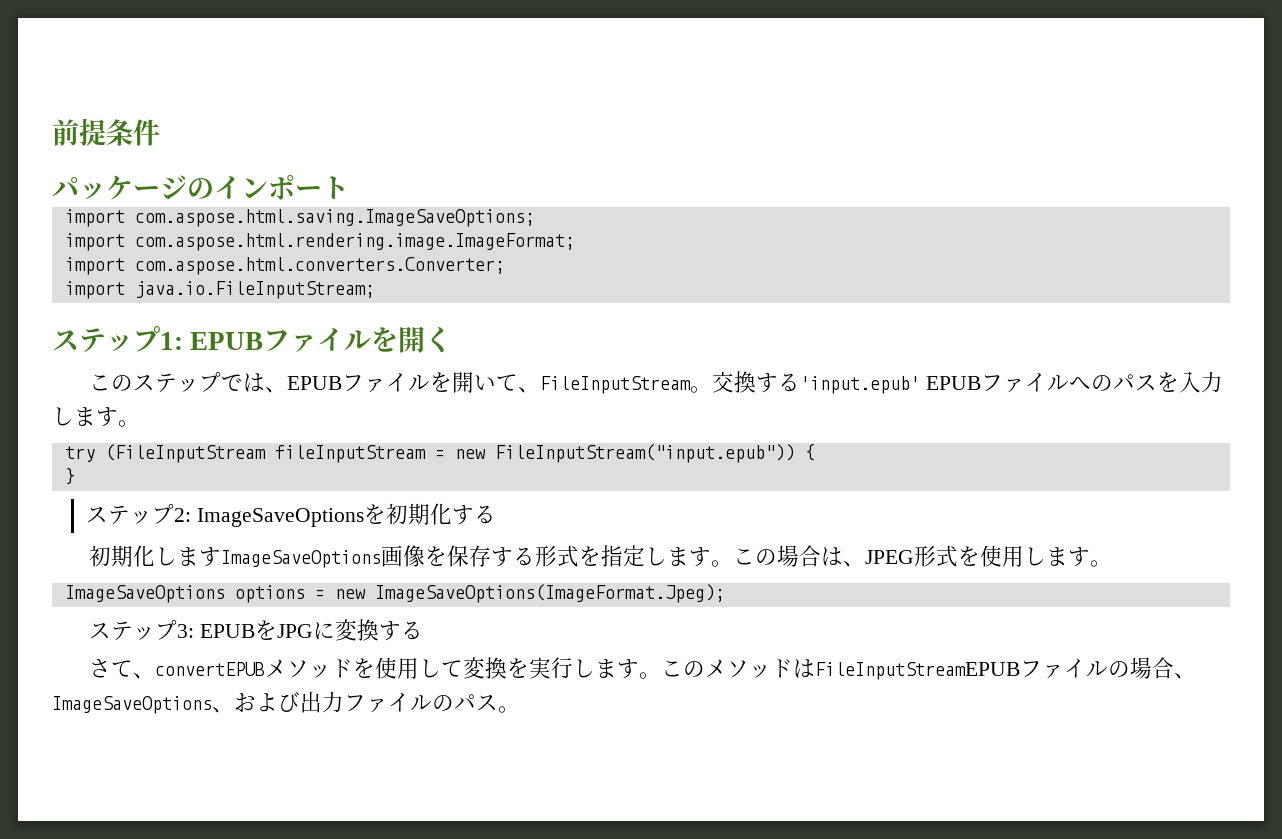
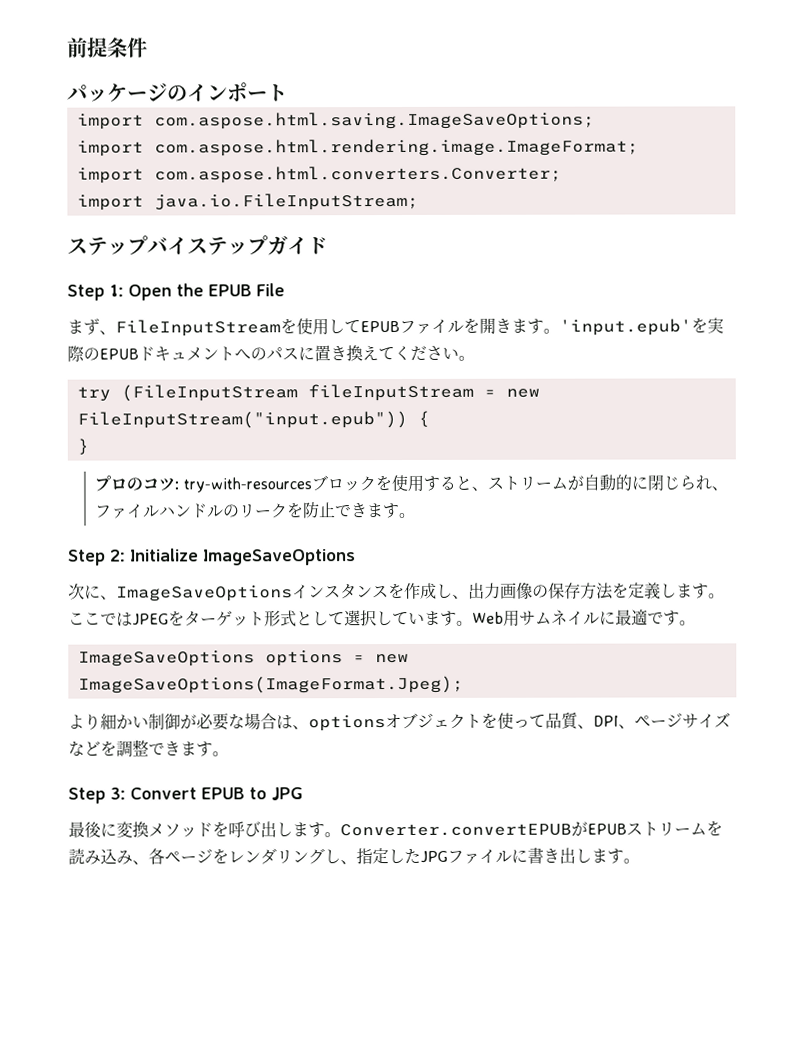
- ステップ1: EPUBファイルを開く
- このステップでは、EPUBファイルを開いて、FileInputStream。交換する'input.epub' EPUBファイルへのパスを入力します。
+ ステップバイステップガイド
+ Step 1: Open the EPUB File
+ まず、FileInputStreamを使用してEPUBファイルを開きます。'input.epub'を実際のEPUBドキュメントへのパスに置き換えてください。
- ステップ2: ImageSaveOptionsを初期化する
- 初期化しますImageSaveOptions画像を保存する形式を指定します。この場合は、JPEG形式を使用します。
+ プロのコツ: try‑with‑resourcesブロックを使用すると、ストリームが自動的に閉じられ、ファイルハンドルのリークを防止できます。
+ Step 2: Initialize ImageSaveOptions
+ 次に、ImageSaveOptionsインスタンスを作成し、出力画像の保存方法を定義します。ここではJPEGをターゲット形式として選択しています。Web用サムネイルに最適です。
- ステップ3: EPUBをJPGに変換する
- さて、convertEPUBメソッドを使用して変換を実行します。このメソッドはFileInputStreamEPUBファイルの場合、ImageSaveOptions、および出力ファイルのパス。
+ より細かい制御が必要な場合は、optionsオブジェクトを使って品質、DPI、ページサイズなどを調整できます。
+ Step 3: Convert EPUB to JPG
+ 最後に変換メソッドを呼び出します。Converter.convertEPUBがEPUBストリームを読み込み、各ページをレンダリングし、指定したJPGファイルに書き出します。

